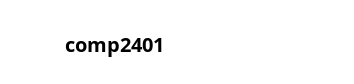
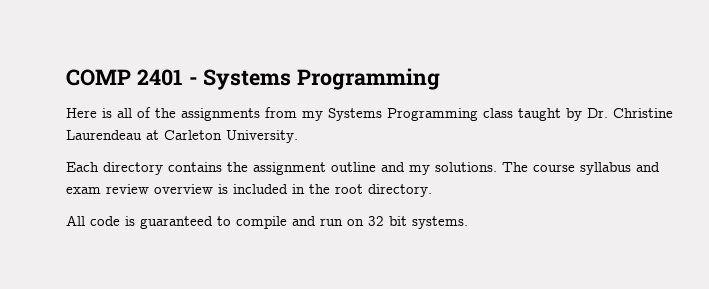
- comp2401
+ COMP 2401 - Systems Programming
+ Here is all of the assignments from my Systems Programming class taught by Dr. Christine Laurendeau at Carleton University.
+ Each directory contains the assignment outline and my solutions. The course syllabus and exam review overview is included in the root directory.
+ All code is guaranteed to compile and run on 32 bit systems.

